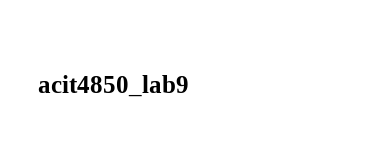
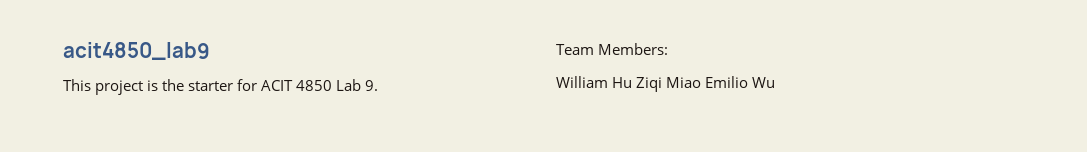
+ This project is the starter for ACIT 4850 Lab 9.
+ Team Members:
+ William Hu Ziqi Miao Emilio Wu

